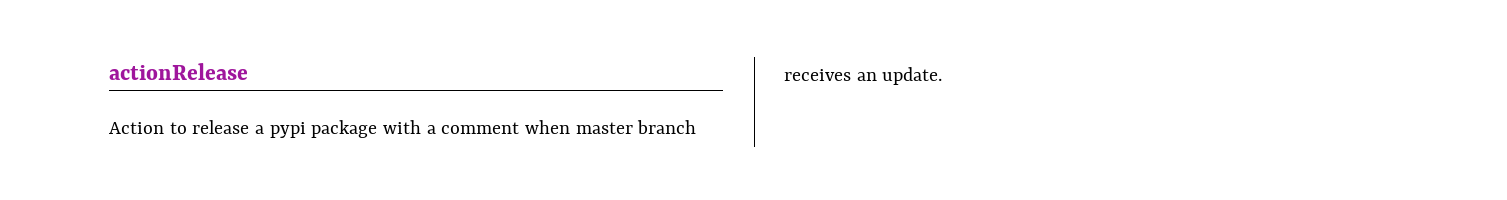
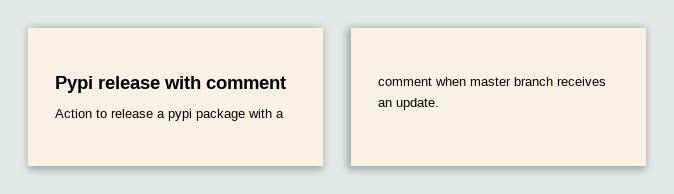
- actionRelease
+ Pypi release with comment

